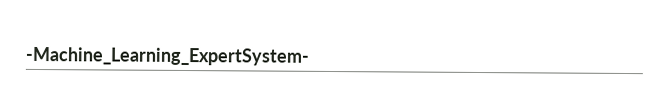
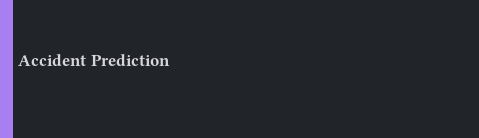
- -Machine_Learning_ExpertSystem-
+ Accident Prediction

